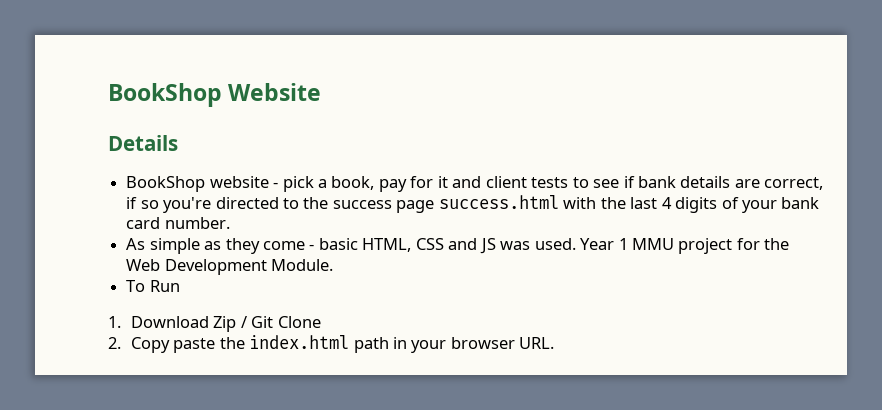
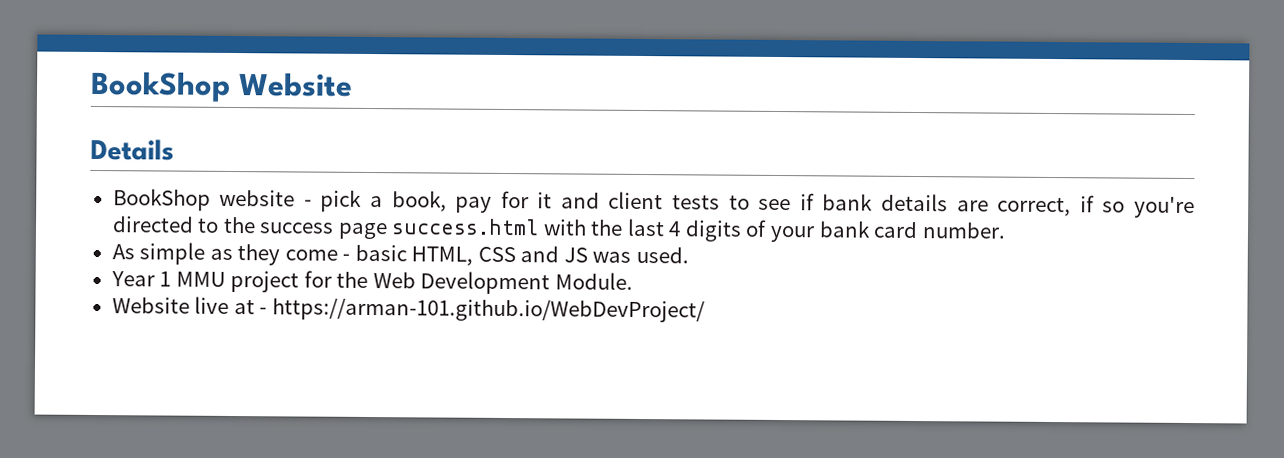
- As simple as they come - basic HTML, CSS and JS was used. Year 1 MMU project for the Web Development Module.
+ As simple as they come - basic HTML, CSS and JS was used.
+ Year 1 MMU project for the Web Development Module.
- To Run
- 1. Download Zip / Git Clone
- 2. Copy paste the index.html path in your browser URL.
+ Website live at - https://arman-101.github.io/WebDevProject/

